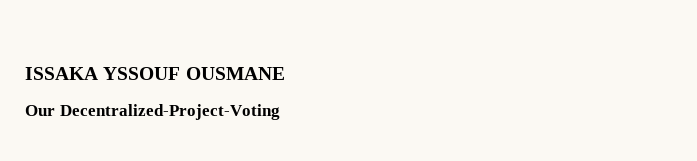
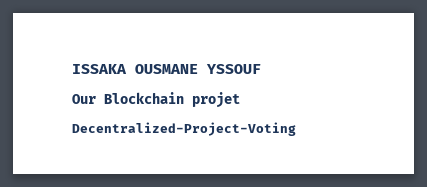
- ISSAKA YSSOUF OUSMANE
+ ISSAKA OUSMANE YSSOUF
- Our Decentralized-Project-Voting
+ Our Blockchain projet
+ Decentralized-Project-Voting

